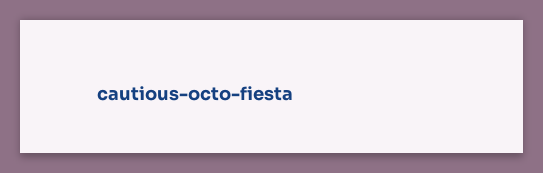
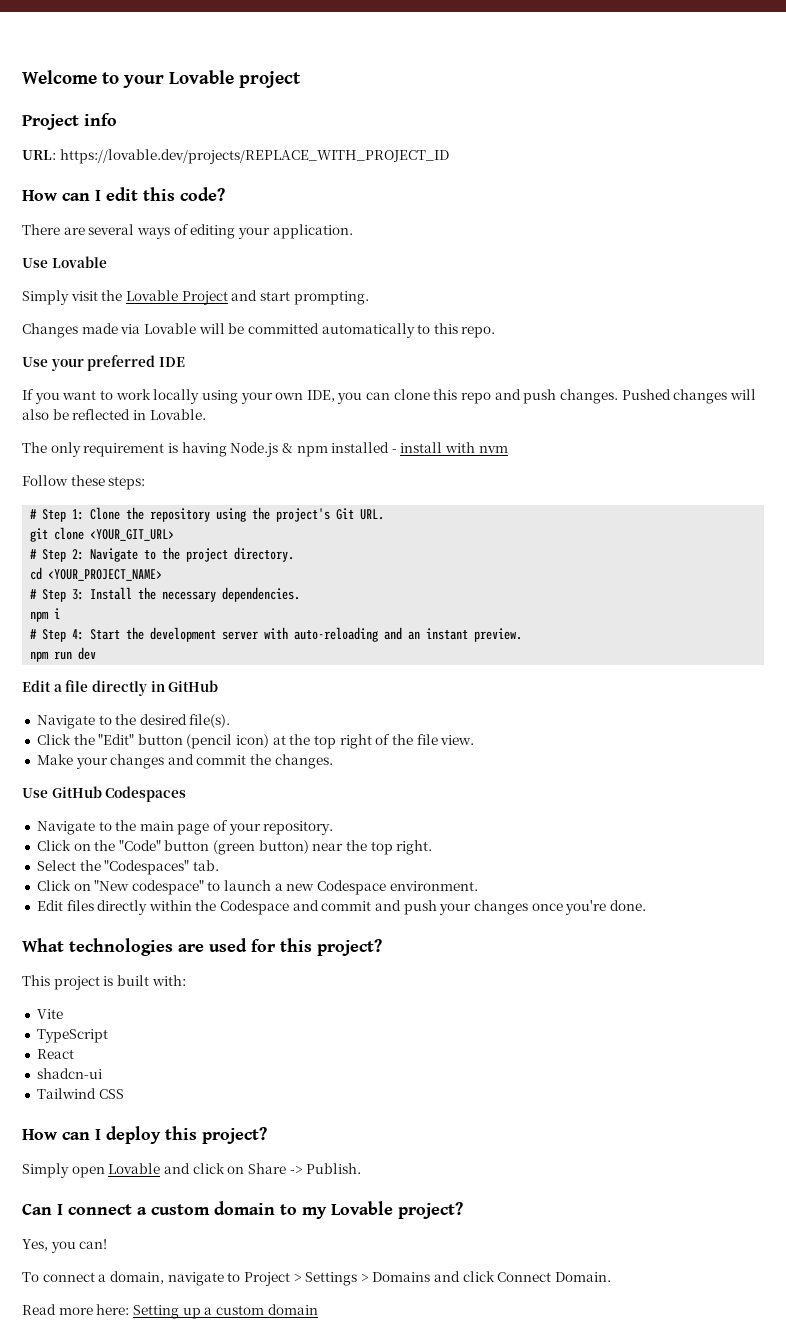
- cautious-octo-fiesta
+ Welcome to your Lovable project
+ Project info
+ URL: https://lovable.dev/projects/REPLACE_WITH_PROJECT_ID
+ How can I edit this code?
+ There are several ways of editing your application.
+ Use Lovable
+ Simply visit the Lovable Project and start prompting.
+ Changes made via Lovable will be committed automatically to this repo.
+ Use your preferred IDE
+ If you want to work locally using your own IDE, you can clone this repo and push changes. Pushed changes will also be reflected in Lovable.
+ The only requirement is having Node.js & npm installed - install with nvm
+ Follow these steps:
+ # Step 1: Clone the repository using the project's Git URL.
+ git clone <YOUR_GIT_URL>
+ # Step 2: Navigate to the project directory.
+ cd <YOUR_PROJECT_NAME>
+ # Step 3: Install the necessary dependencies.
+ npm i
+ # Step 4: Start the development server with auto-reloading and an instant preview.
+ npm run dev
+ Edit a file directly in GitHub
+ Navigate to the desired file(s).
+ Click the "Edit" button (pencil icon) at the top right of the file view.
+ Make your changes and commit the changes.
+ Use GitHub Codespaces
+ Navigate to the main page of your repository.
+ Click on the "Code" button (green button) near the top right.
+ Select the "Codespaces" tab.
+ Click on "New codespace" to launch a new Codespace environment.
+ Edit files directly within the Codespace and commit and push your changes once you're done.
+ What technologies are used for this project?
+ This project is built with:
+ Vite
+ TypeScript
+ React
+ shadcn-ui
+ Tailwind CSS
+ How can I deploy this project?
+ Simply open Lovable and click on Share -> Publish.
+ Can I connect a custom domain to my Lovable project?
+ Yes, you can!
+ To connect a domain, navigate to Project > Settings > Domains and click Connect Domain.
+ Read more here: Setting up a custom domain

